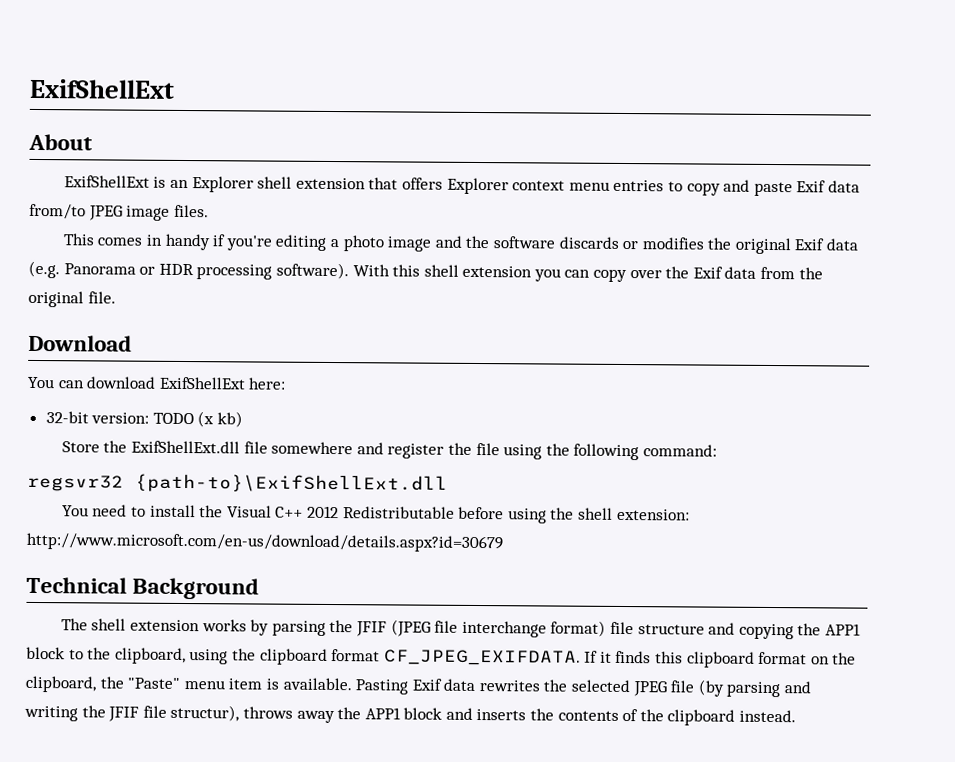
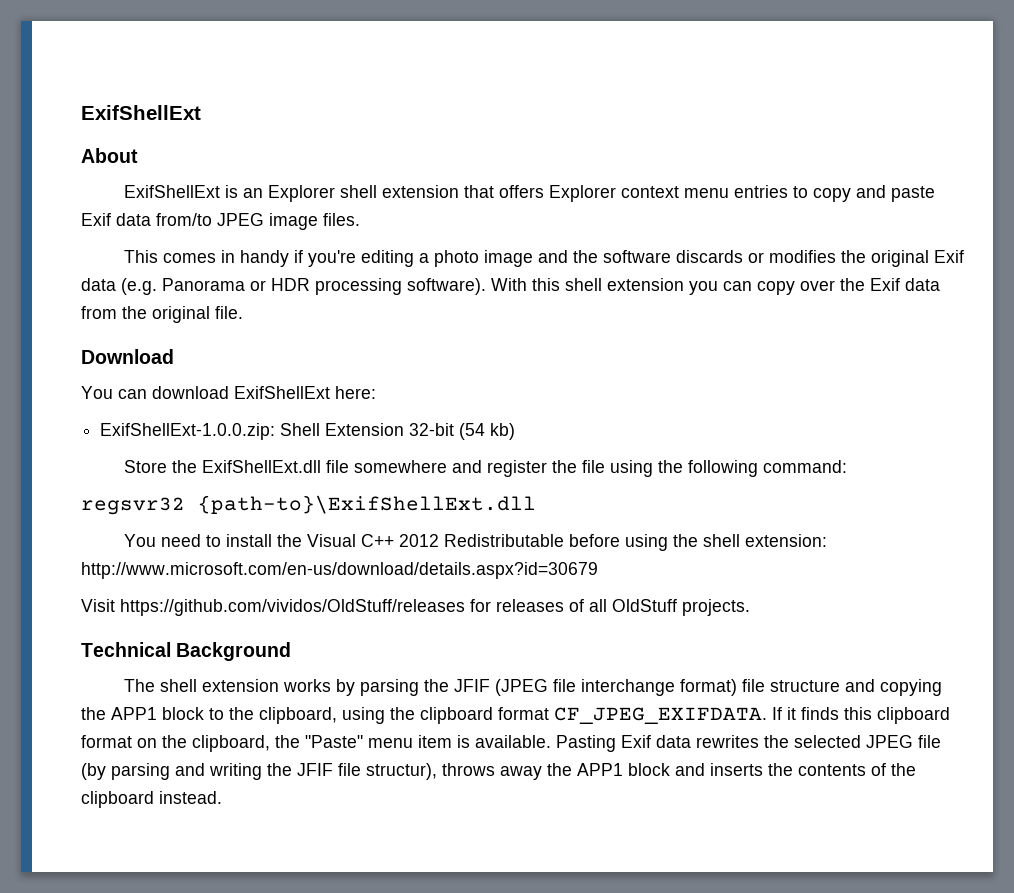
- 32-bit version: TODO (x kb)
+ ExifShellExt-1.0.0.zip: Shell Extension 32-bit (54 kb)
+ Visit https://github.com/vividos/OldStuff/releases for releases of all OldStuff projects.

